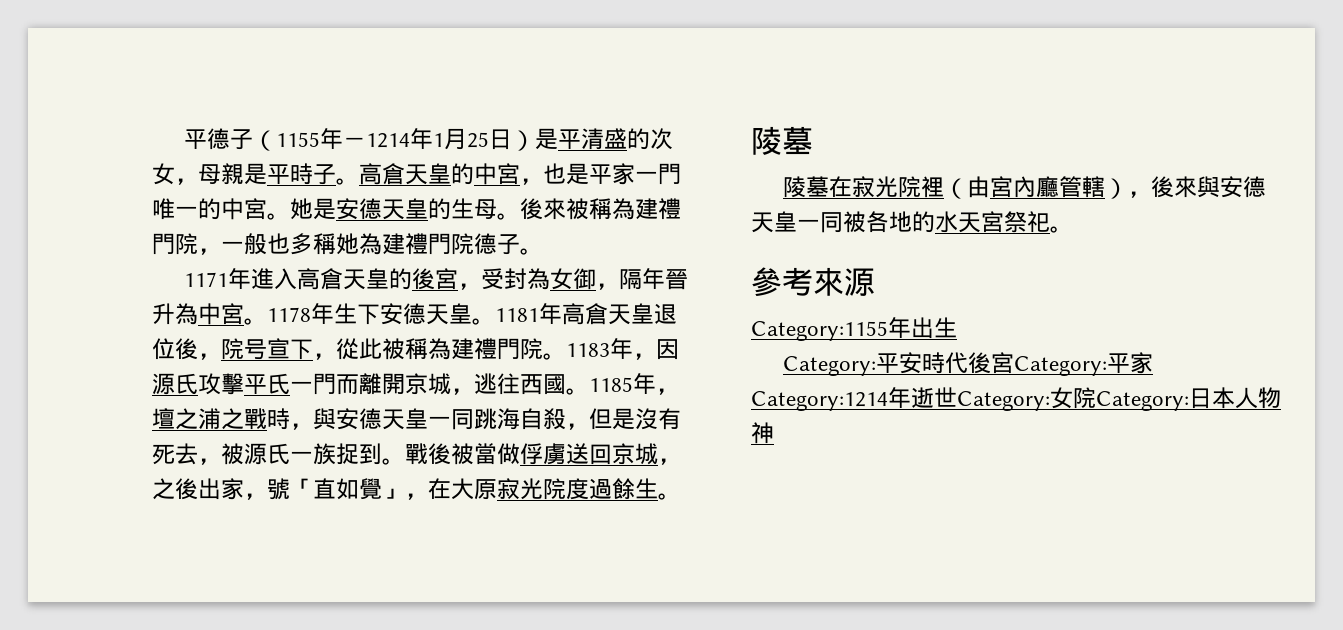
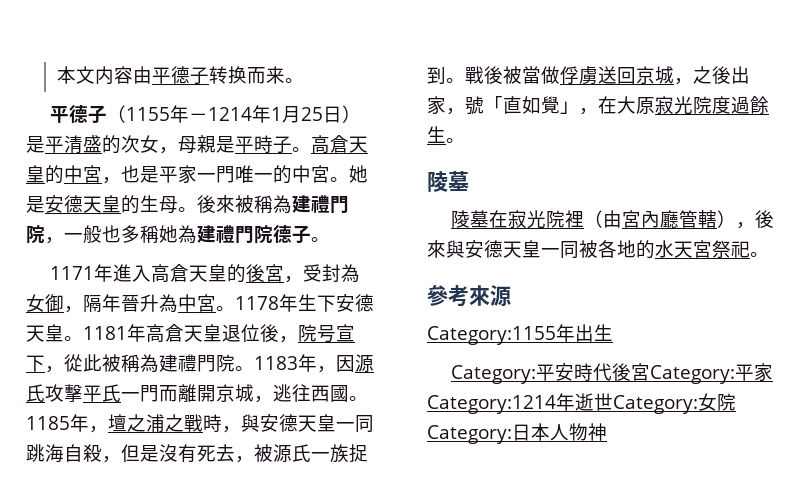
+ 本文内容由平德子转换而来。

